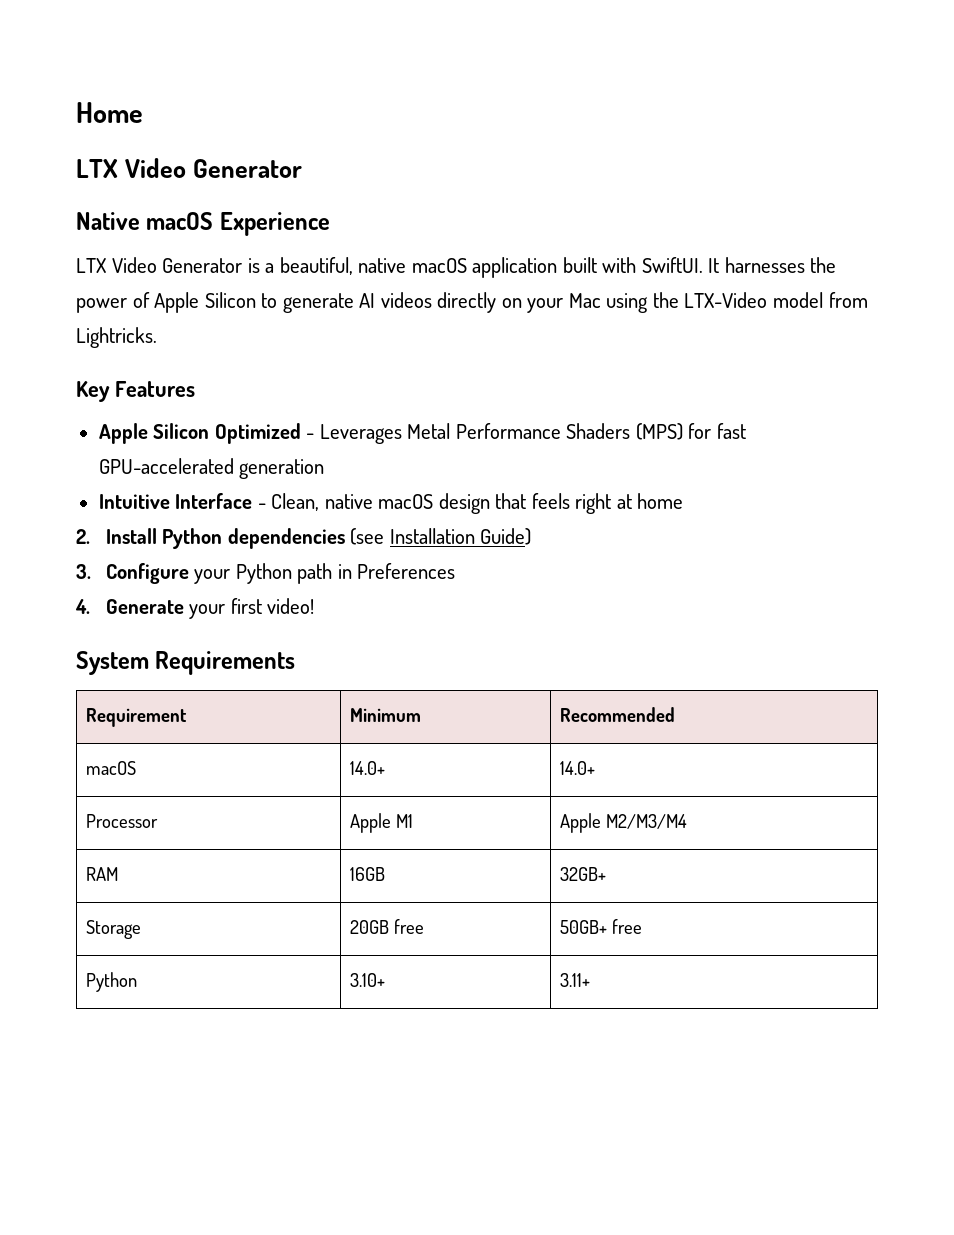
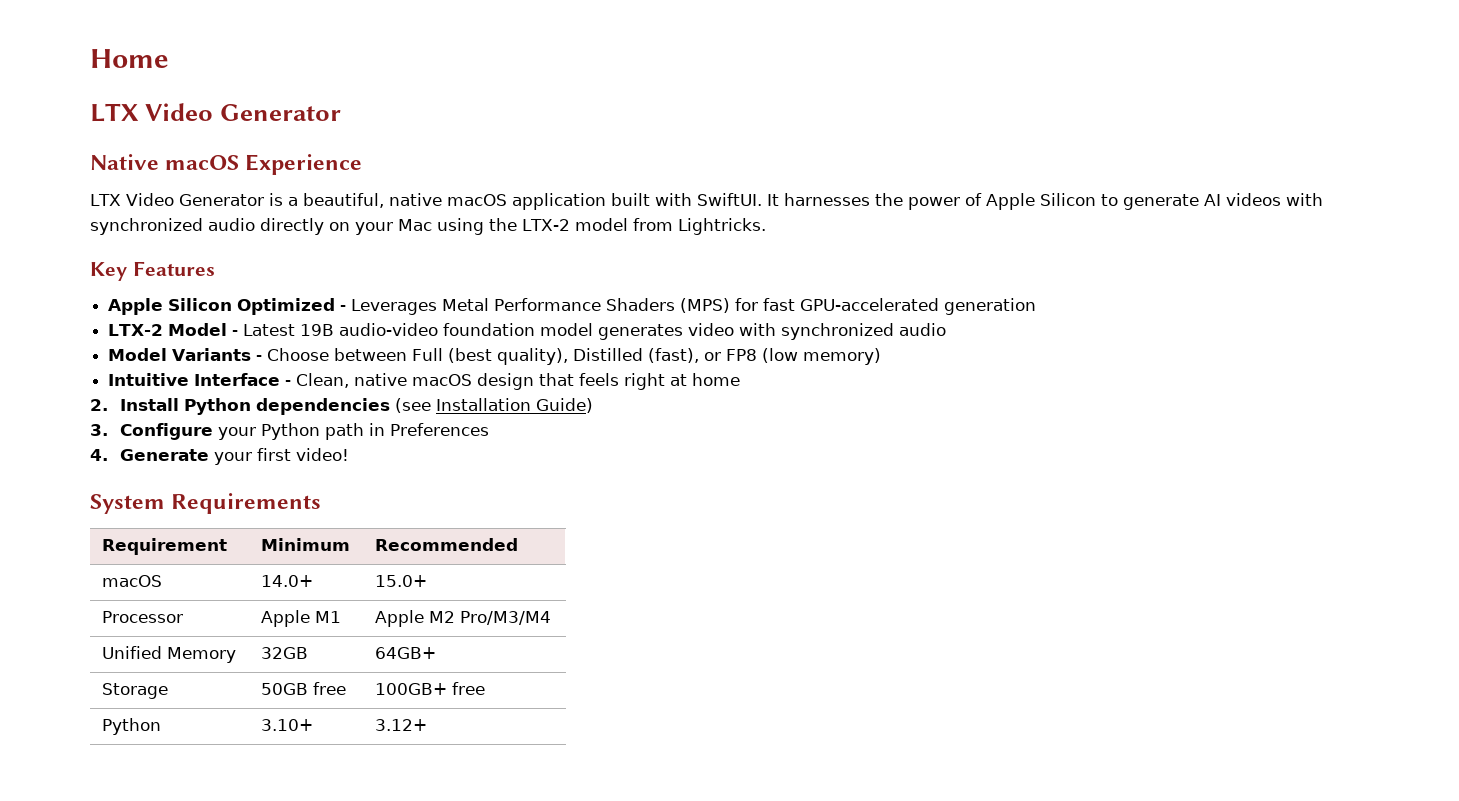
- It harnesses the power of Apple Silicon to generate AI videos directly on your Mac using the LTX-Video model from Lightricks.
+ It harnesses the power of Apple Silicon to generate AI videos with synchronized audio directly on your Mac using the LTX-2 model from Lightricks.
+ LTX-2 Model - Latest 19B audio-video foundation model generates video with synchronized audio
+ Model Variants - Choose between Full (best quality), Distilled (fast), or FP8 (low memory)
- macOS | 14.0+ | 14.0+
+ macOS | 14.0+ | 15.0+
- Processor | Apple M1 | Apple M2/M3/M4
- RAM | 16GB | 32GB+
+ Processor | Apple M1 | Apple M2 Pro/M3/M4
+ Unified Memory | 32GB | 64GB+
- Storage | 20GB free | 50GB+ free
+ Storage | 50GB free | 100GB+ free
- Python | 3.10+ | 3.11+
+ Python | 3.10+ | 3.12+

